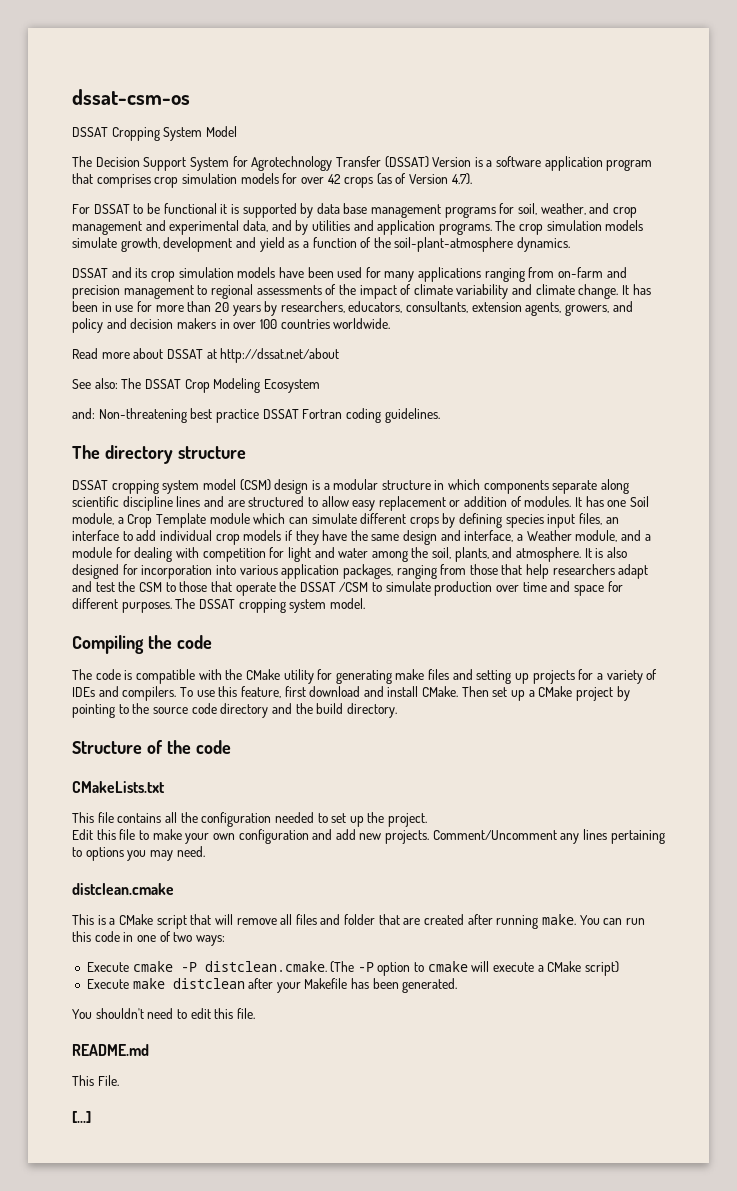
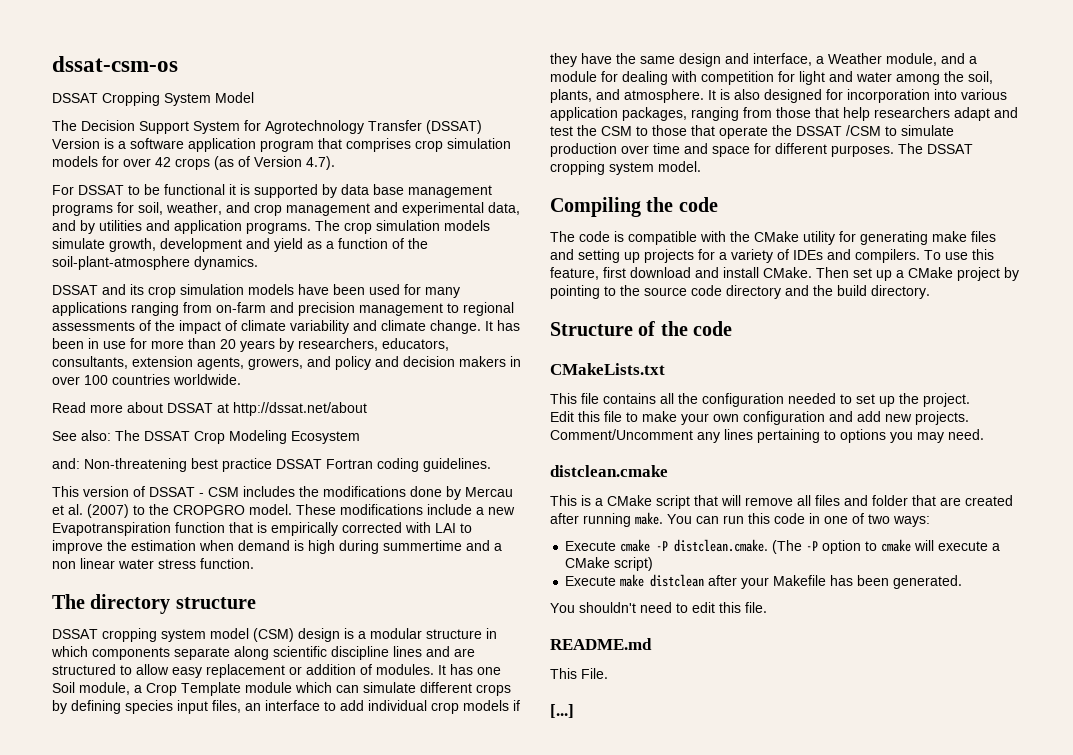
+ This version of DSSAT - CSM includes the modifications done by Mercau et al. (2007) to the CROPGRO model. These modifications include a new Evapotranspiration function that is empirically corrected with LAI to improve the estimation when demand is high during summertime and a non linear water stress function.

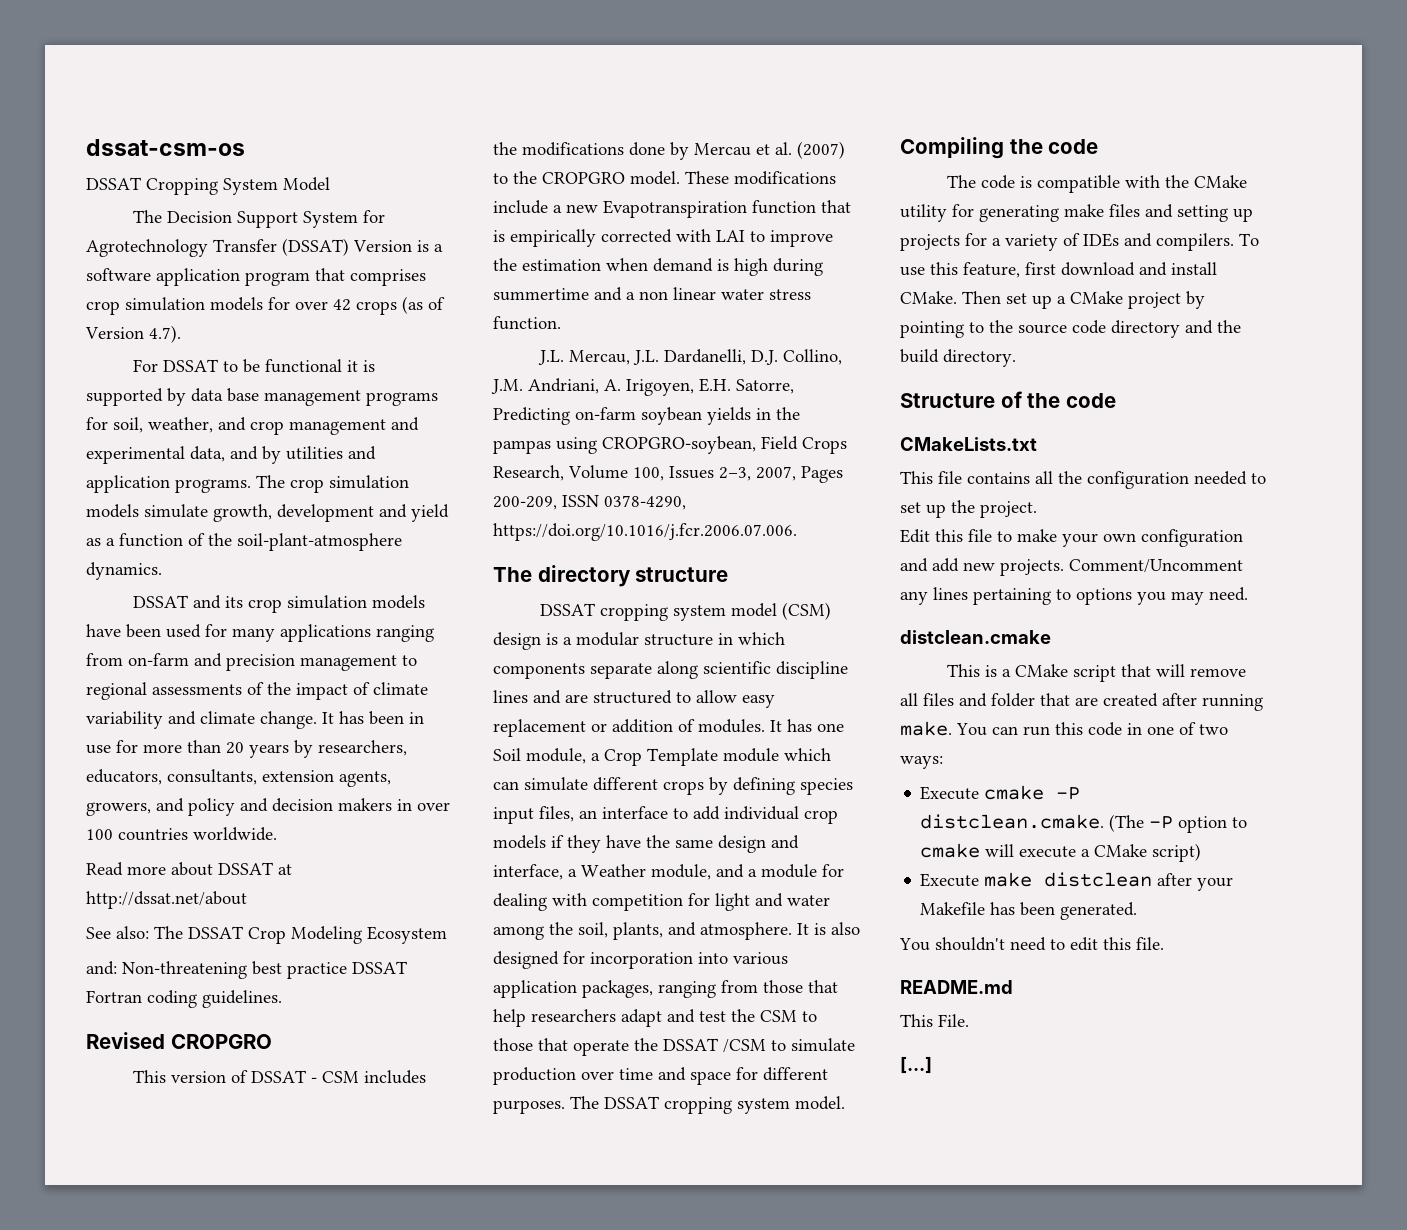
+ Revised CROPGRO
+ J.L. Mercau, J.L. Dardanelli, D.J. Collino, J.M. Andriani, A. Irigoyen, E.H. Satorre, Predicting on-farm soybean yields in the pampas using CROPGRO-soybean, Field Crops Research, Volume 100, Issues 2–3, 2007, Pages 200-209, ISSN 0378-4290, https://doi.org/10.1016/j.fcr.2006.07.006.

